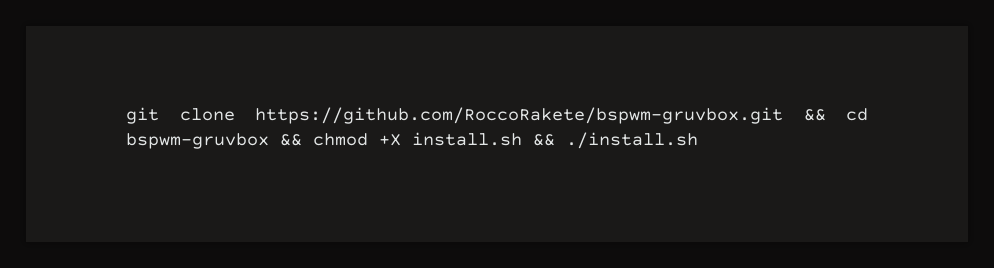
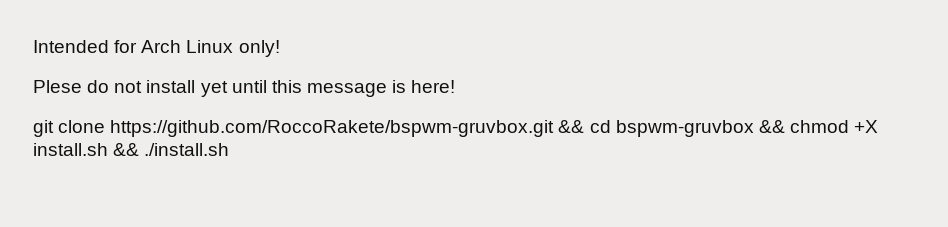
+ Intended for Arch Linux only!
+ Plese do not install yet until this message is here!

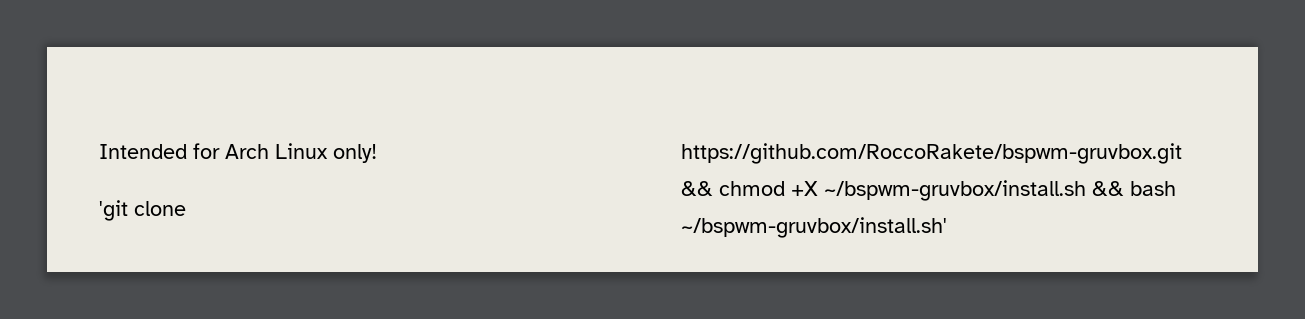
- Plese do not install yet until this message is here!
- git clone https://github.com/RoccoRakete/bspwm-gruvbox.git && cd bspwm-gruvbox && chmod +X install.sh && ./install.sh
+ 'git clone https://github.com/RoccoRakete/bspwm-gruvbox.git && chmod +X ~/bspwm-gruvbox/install.sh && bash ~/bspwm-gruvbox/install.sh'

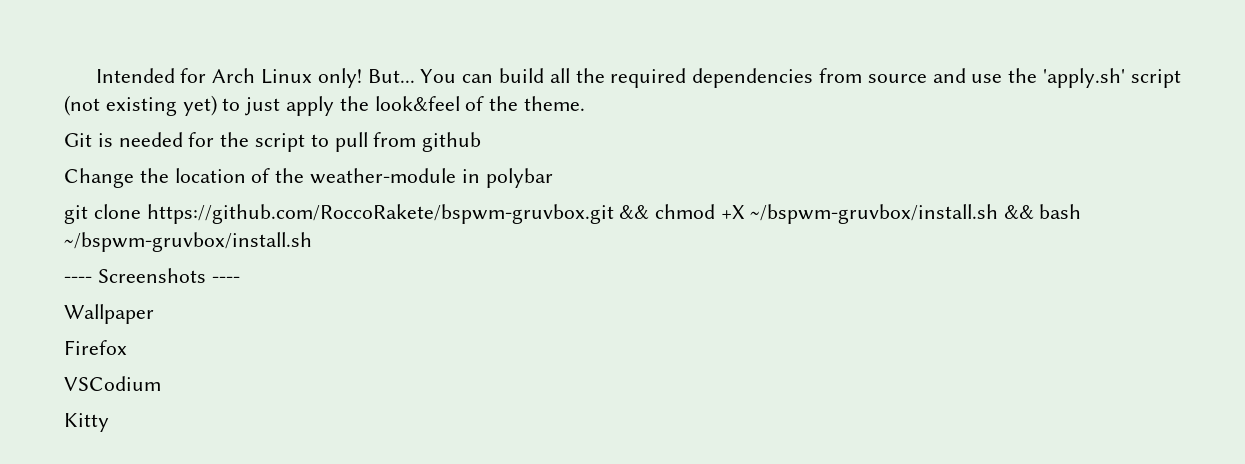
- Intended for Arch Linux only!
- 'git clone https://github.com/RoccoRakete/bspwm-gruvbox.git && chmod +X ~/bspwm-gruvbox/install.sh && bash ~/bspwm-gruvbox/install.sh'
+ Intended for Arch Linux only! But... You can build all the required dependencies from source and use the 'apply.sh' script (not existing yet) to just apply the look&feel of the theme.
+ Git is needed for the script to pull from github
+ Change the location of the weather-module in polybar
+ git clone https://github.com/RoccoRakete/bspwm-gruvbox.git && chmod +X ~/bspwm-gruvbox/install.sh && bash ~/bspwm-gruvbox/install.sh
+ ---- Screenshots ----
+ Wallpaper
+ Firefox
+ VSCodium
+ Kitty

